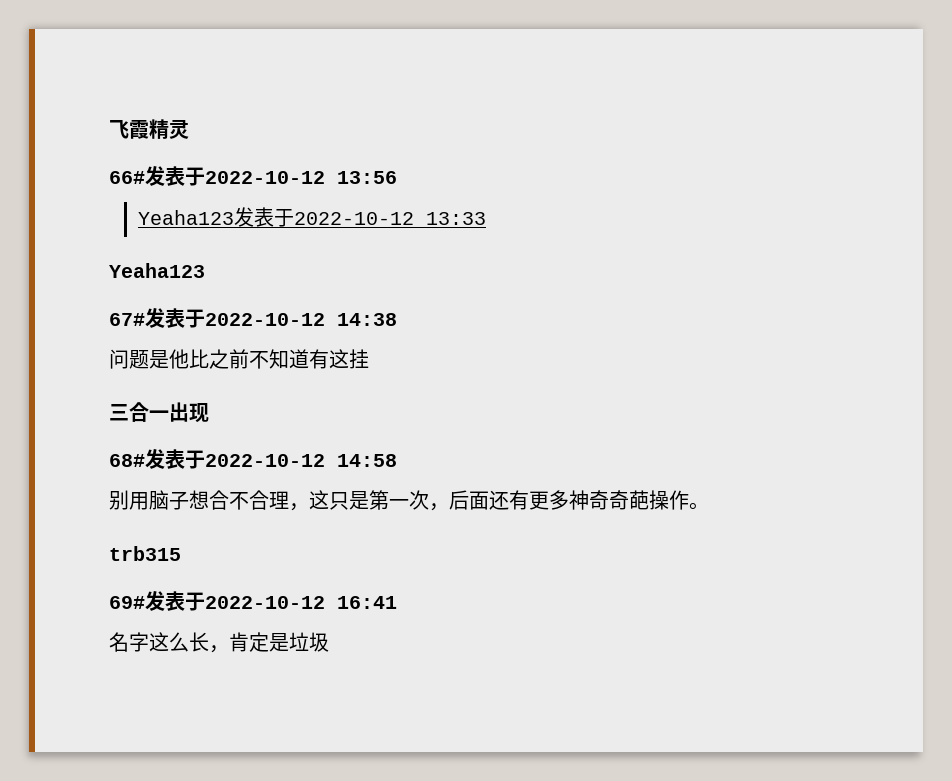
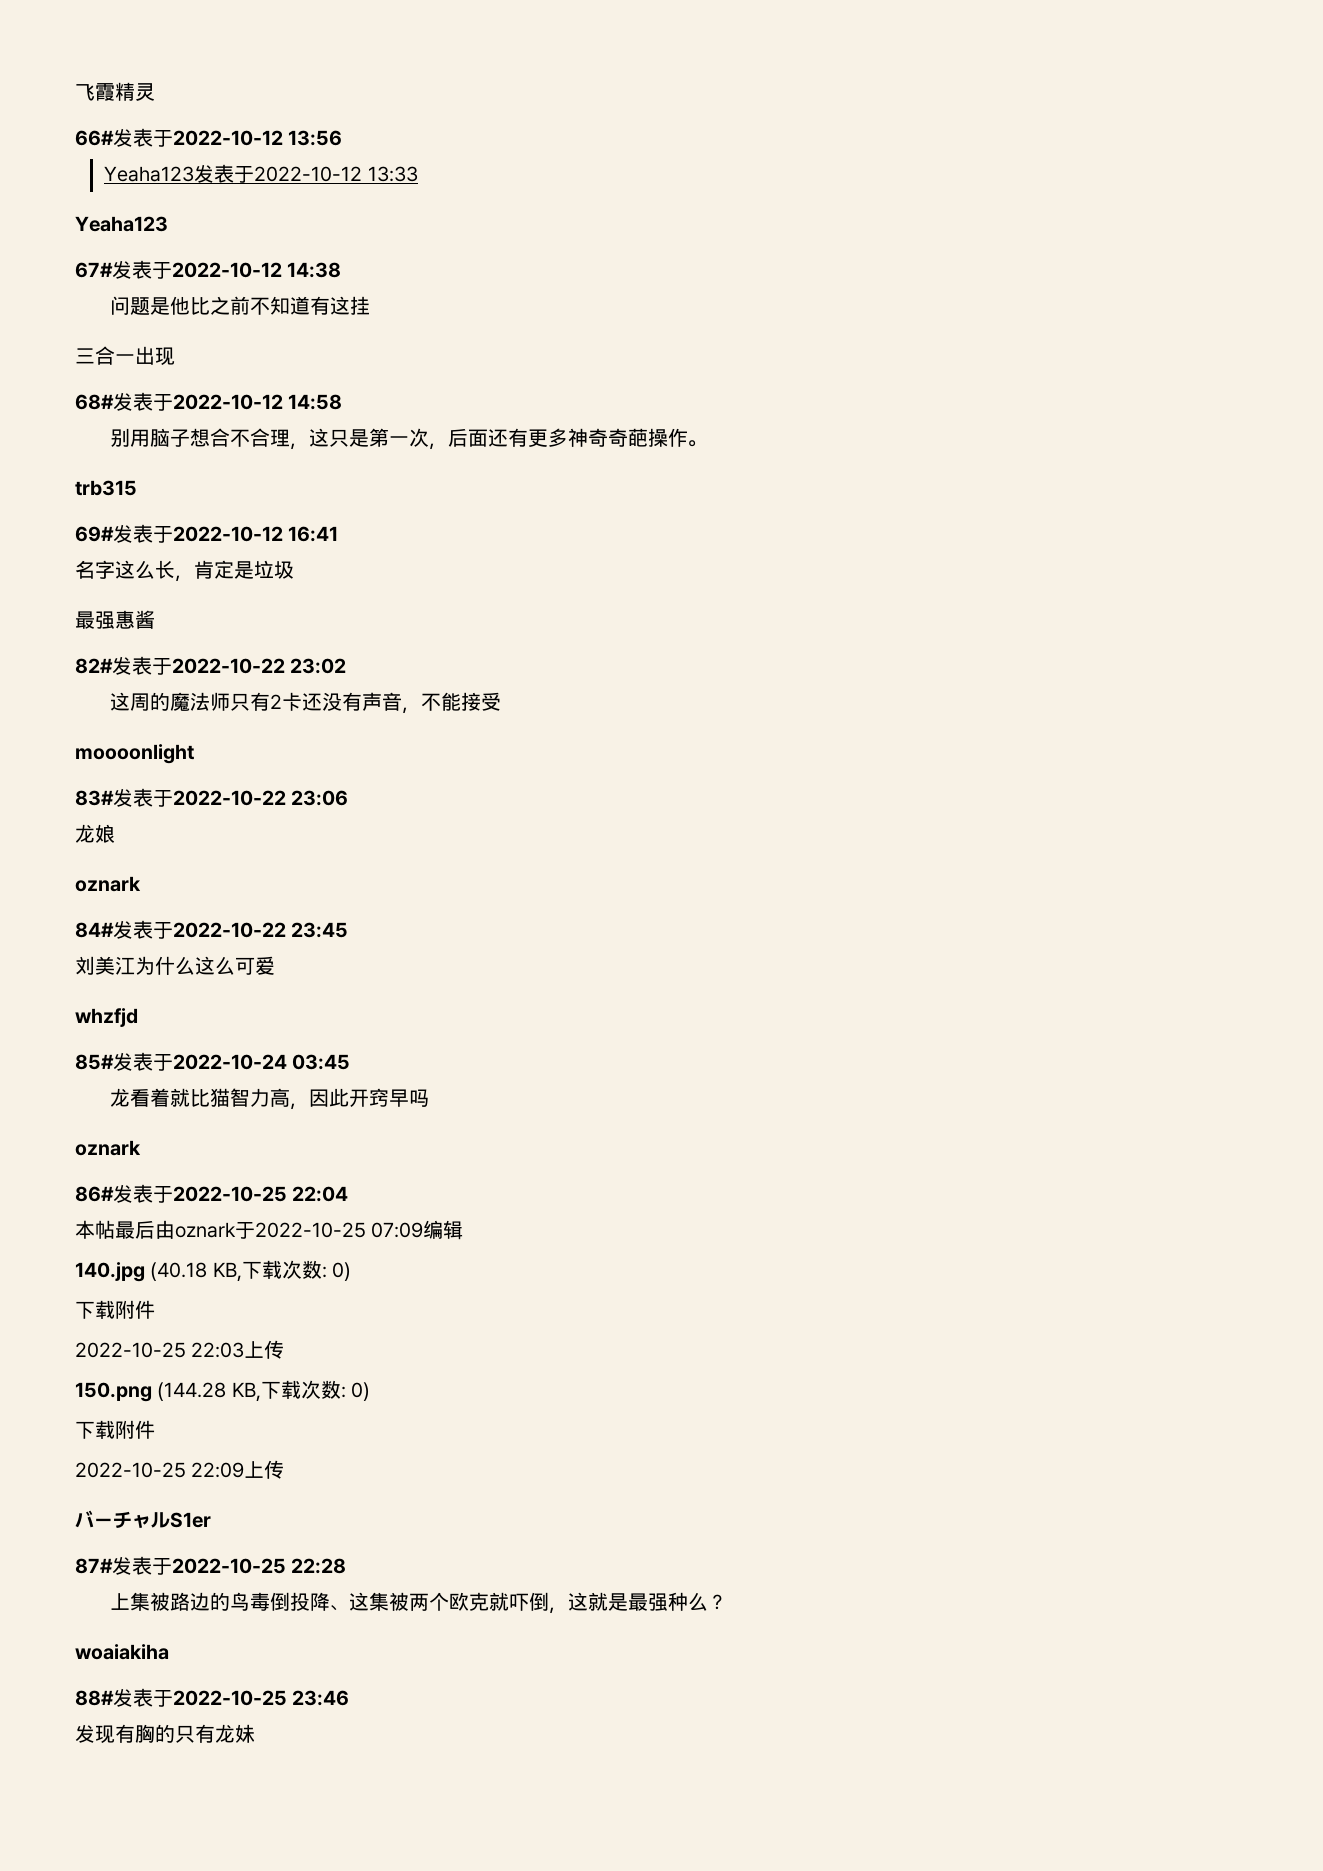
+ 最强惠酱
+ 82#发表于2022-10-22 23:02
+ 这周的魔法师只有2卡还没有声音，不能接受
+ moooonlight
+ 83#发表于2022-10-22 23:06
+ 龙娘
+ oznark
+ 84#发表于2022-10-22 23:45
+ 刘美江为什么这么可爱
+ whzfjd
+ 85#发表于2022-10-24 03:45
+ 龙看着就比猫智力高，因此开窍早吗
+ oznark
+ 86#发表于2022-10-25 22:04
+ 本帖最后由oznark于2022-10-25 07:09编辑
+ 140.jpg (40.18 KB,下载次数: 0)
+ 下载附件
+ 2022-10-25 22:03上传
+ 150.png (144.28 KB,下载次数: 0)
+ 下载附件
+ 2022-10-25 22:09上传
+ バーチャルS1er
+ 87#发表于2022-10-25 22:28
+ 上集被路边的鸟毒倒投降、这集被两个欧克就吓倒，这就是最强种么？
+ woaiakiha
+ 88#发表于2022-10-25 23:46
+ 发现有胸的只有龙妹

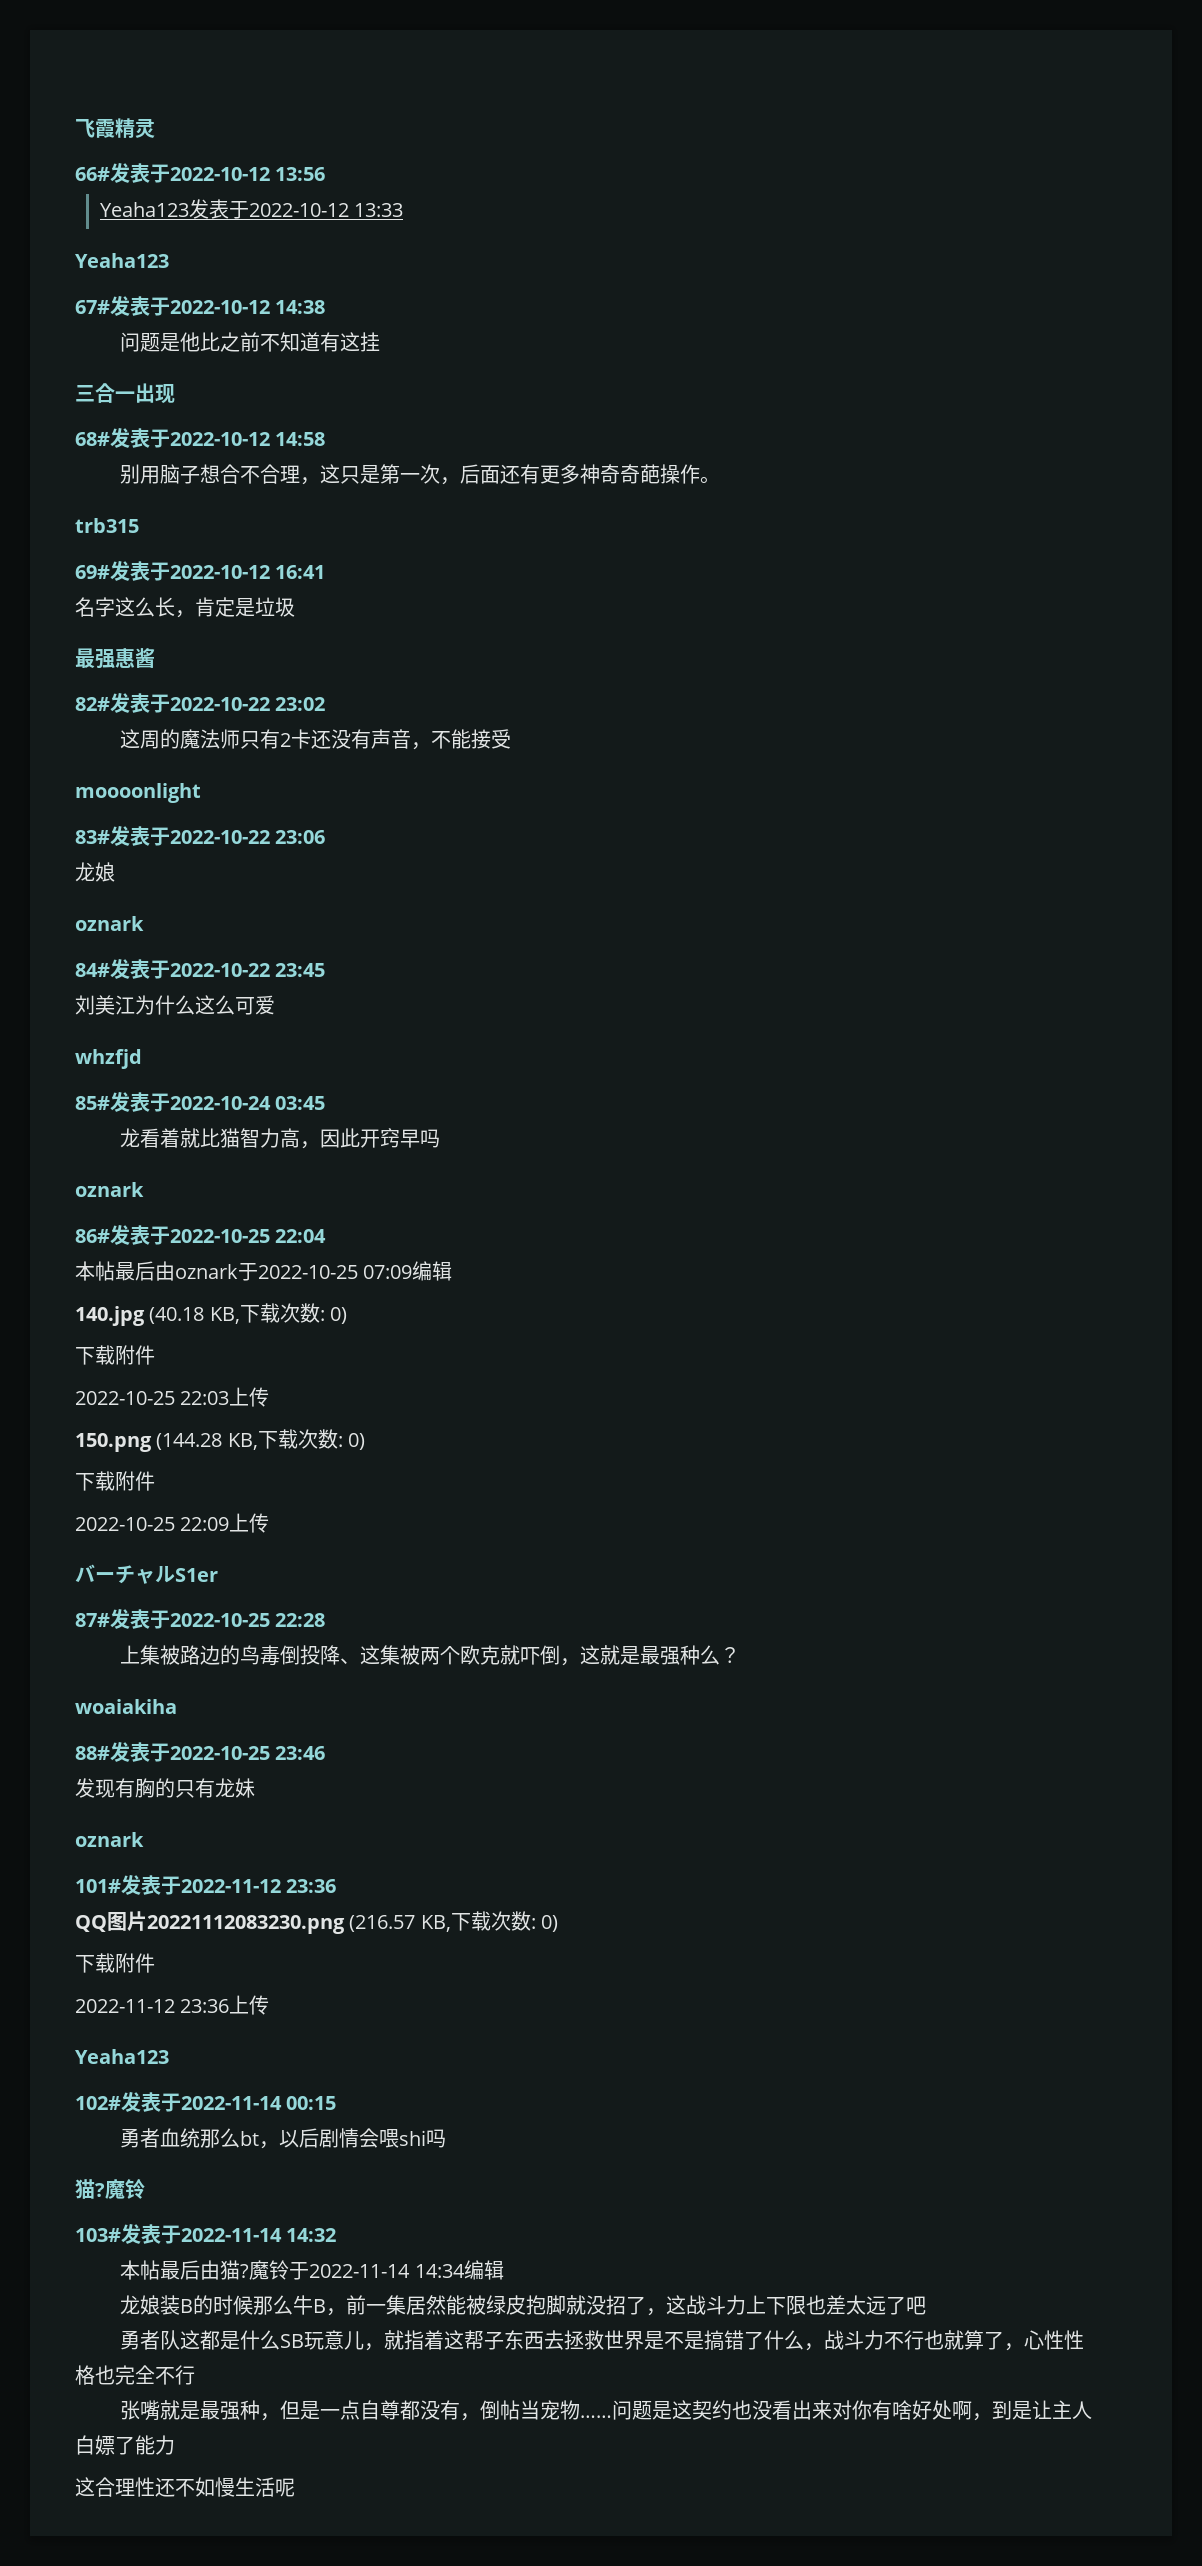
  发现有胸的只有龙妹
+ oznark
+ 101#发表于2022-11-12 23:36
+ QQ图片20221112083230.png (216.57 KB,下载次数: 0)
+ 下载附件
+ 2022-11-12 23:36上传
+ Yeaha123
+ 102#发表于2022-11-14 00:15
+ 勇者血统那么bt，以后剧情会喂shi吗
+ 猫?魔铃
+ 103#发表于2022-11-14 14:32
+ 本帖最后由猫?魔铃于2022-11-14 14:34编辑
+ 龙娘装B的时候那么牛B，前一集居然能被绿皮抱脚就没招了，这战斗力上下限也差太远了吧
+ 勇者队这都是什么SB玩意儿，就指着这帮子东西去拯救世界是不是搞错了什么，战斗力不行也就算了，心性性格也完全不行
+ 张嘴就是最强种，但是一点自尊都没有，倒帖当宠物……问题是这契约也没看出来对你有啥好处啊，到是让主人白嫖了能力
+ 这合理性还不如慢生活呢

